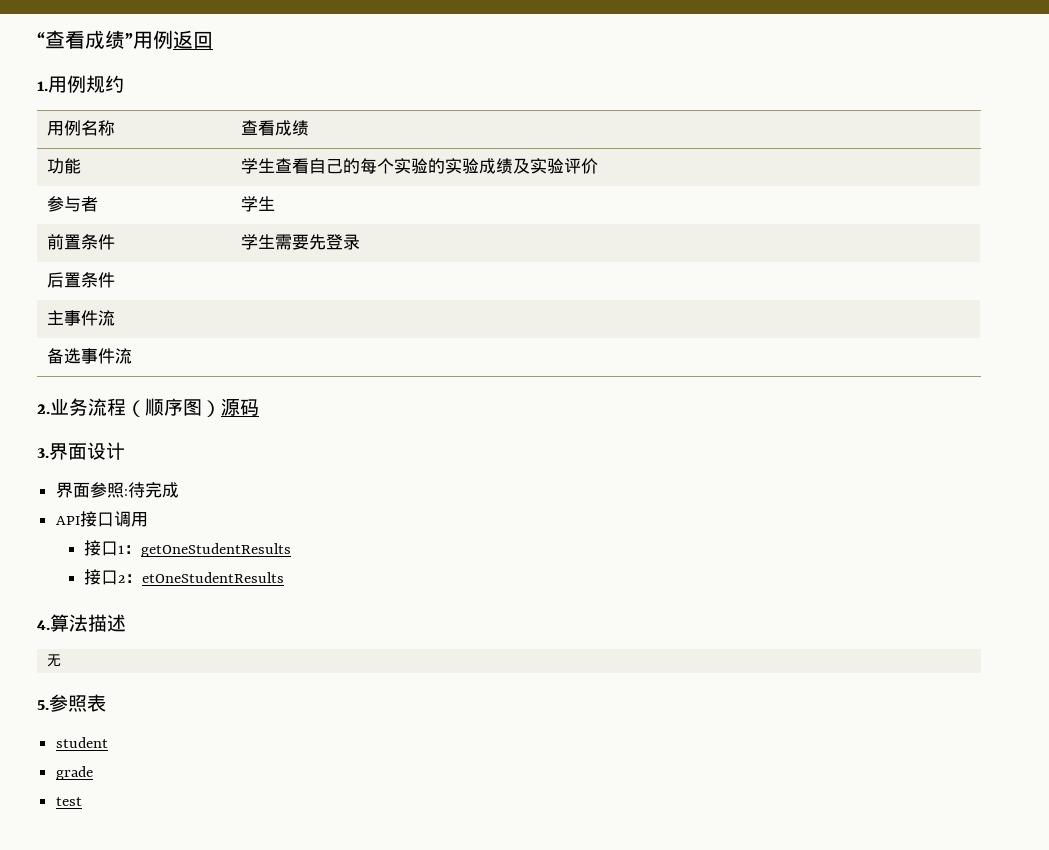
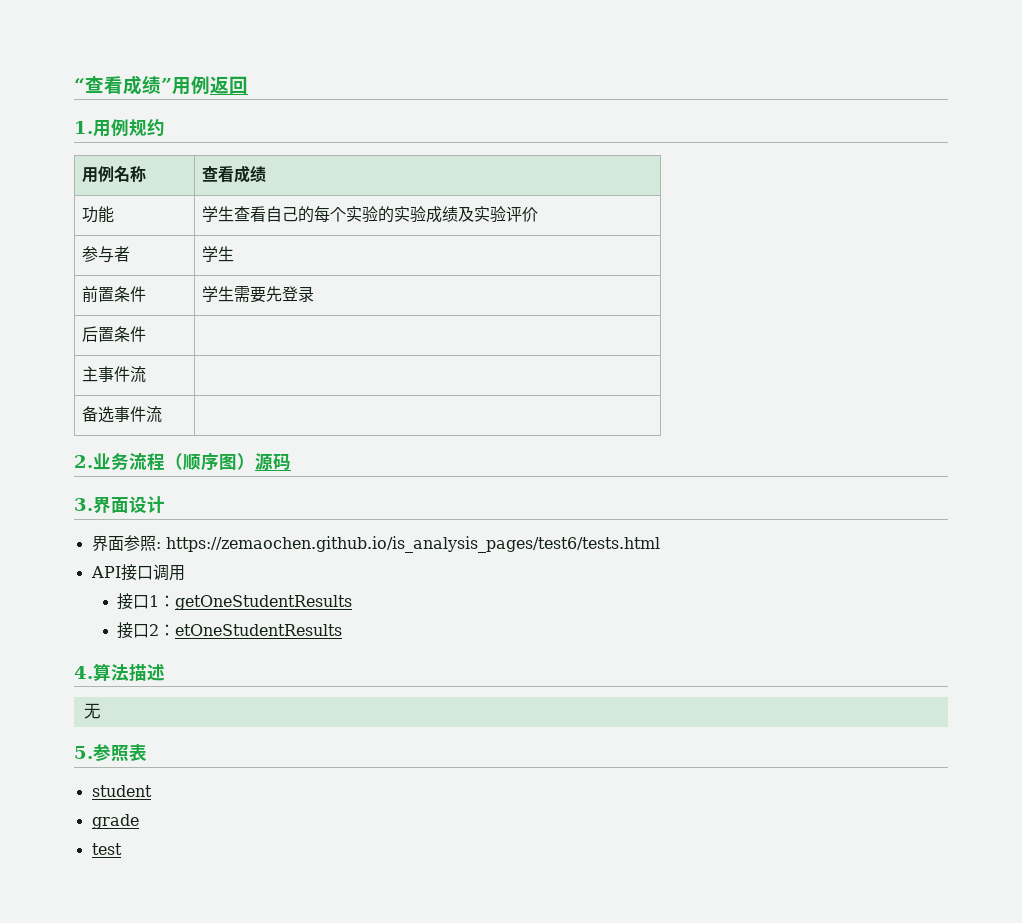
- 界面参照:待完成
+ 界面参照: https://zemaochen.github.io/is_analysis_pages/test6/tests.html

